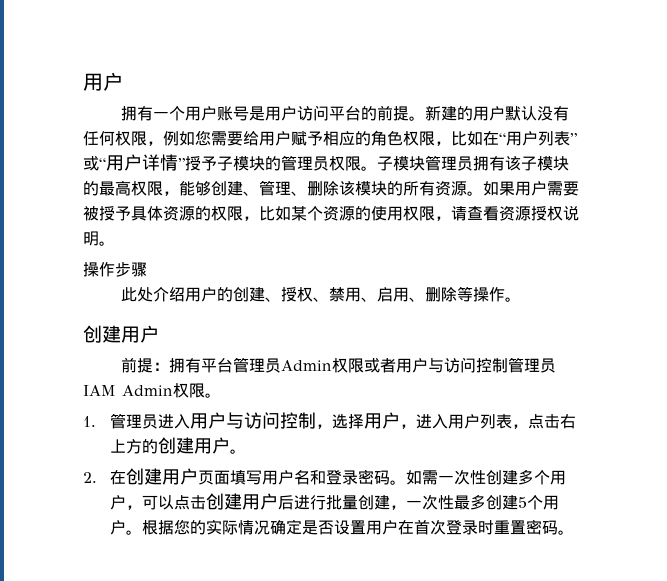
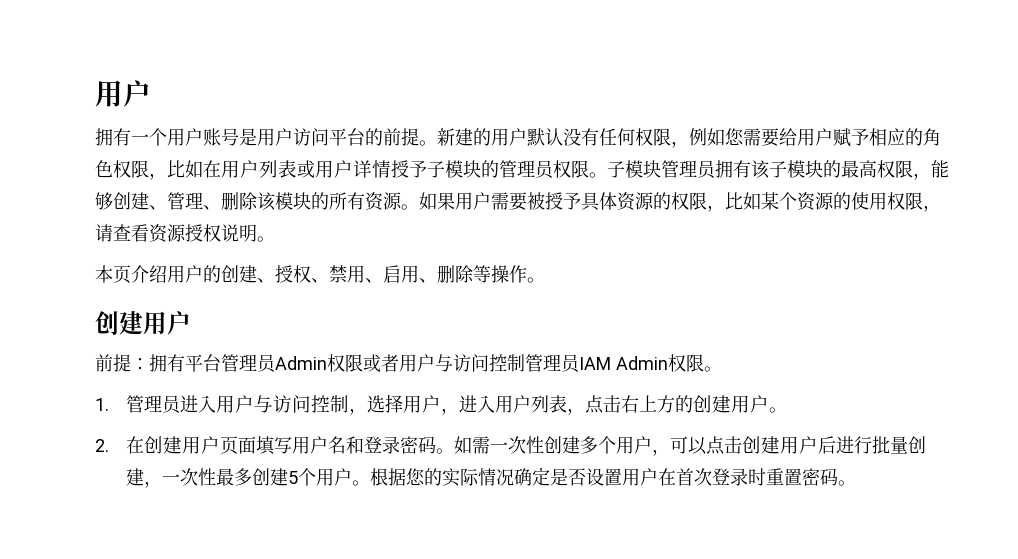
- 新建的用户默认没有任何权限，例如您需要给用户赋予相应的角色权限，比如在“用户列表”或“用户详情”授予子模块的管理员权限。
+ 新建的用户默认没有任何权限，例如您需要给用户赋予相应的角色权限，比如在用户列表或用户详情授予子模块的管理员权限。
- 操作步骤
- 此处介绍用户的创建、授权、禁用、启用、删除等操作。
+ 本页介绍用户的创建、授权、禁用、启用、删除等操作。

